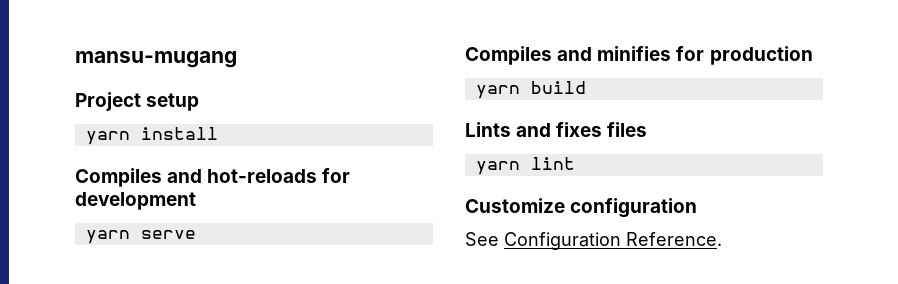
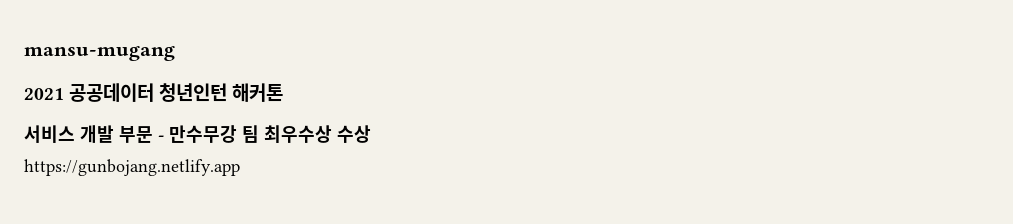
- Project setup
- yarn install
- Compiles and hot-reloads for development
- yarn serve
- Compiles and minifies for production
- yarn build
- Lints and fixes files
- yarn lint
- Customize configuration
- See Configuration Reference.
+ 2021 공공데이터 청년인턴 해커톤
+ 서비스 개발 부문 - 만수무강 팀 최우수상 수상
+ https://gunbojang.netlify.app

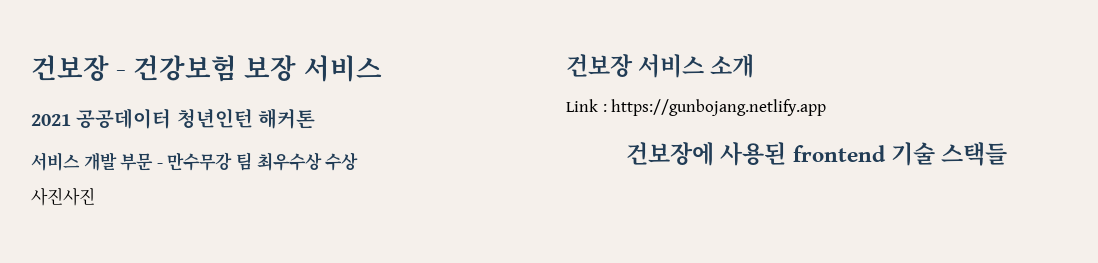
- mansu-mugang
+ 건보장 - 건강보험 보장 서비스
- https://gunbojang.netlify.app
+ 사진사진
+ 건보장 서비스 소개
+ Link : https://gunbojang.netlify.app
+ 건보장에 사용된 frontend 기술 스택들

